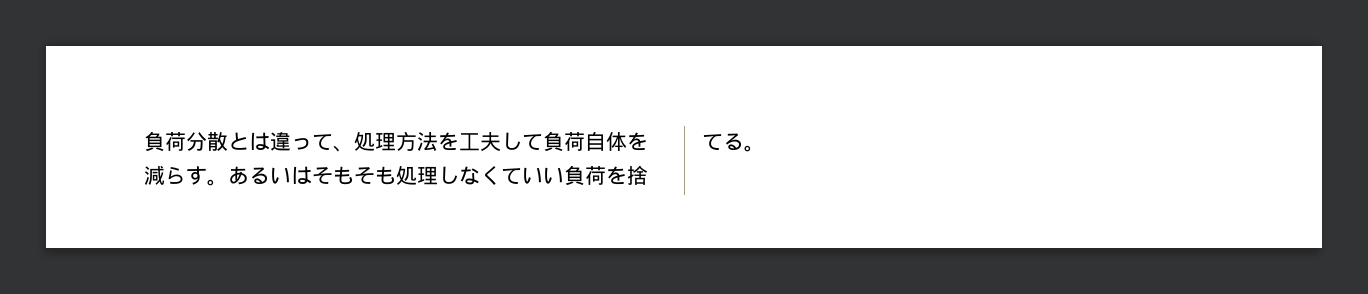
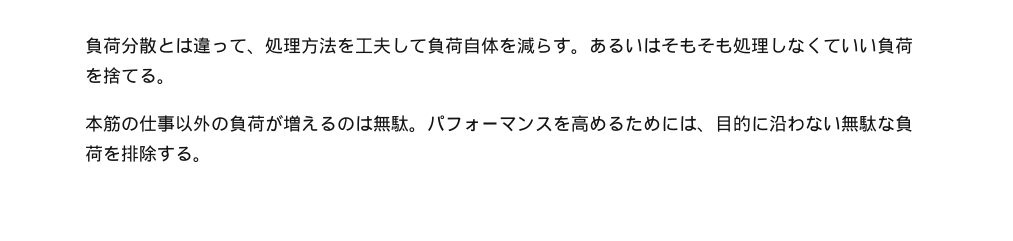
+ 本筋の仕事以外の負荷が増えるのは無駄。パフォーマンスを高めるためには、目的に沿わない無駄な負荷を排除する。

